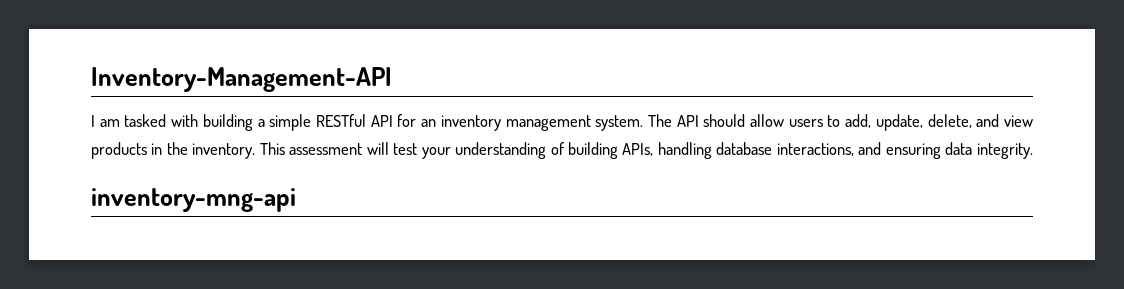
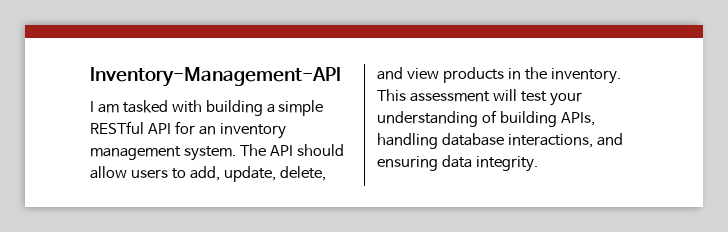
- inventory-mng-api

